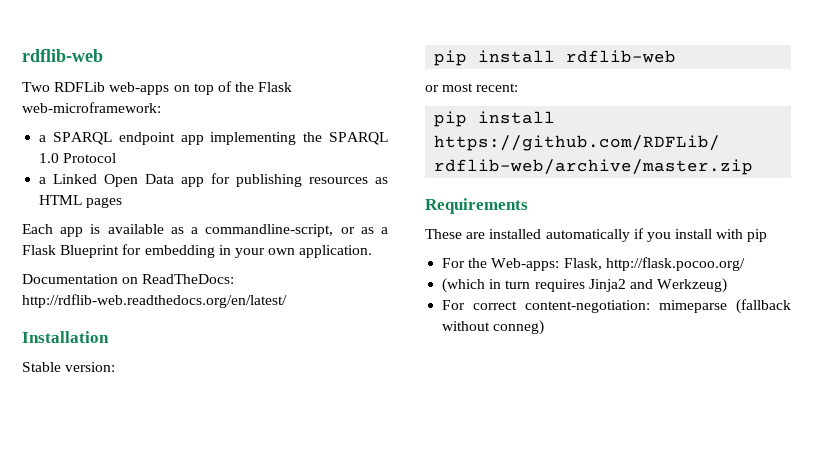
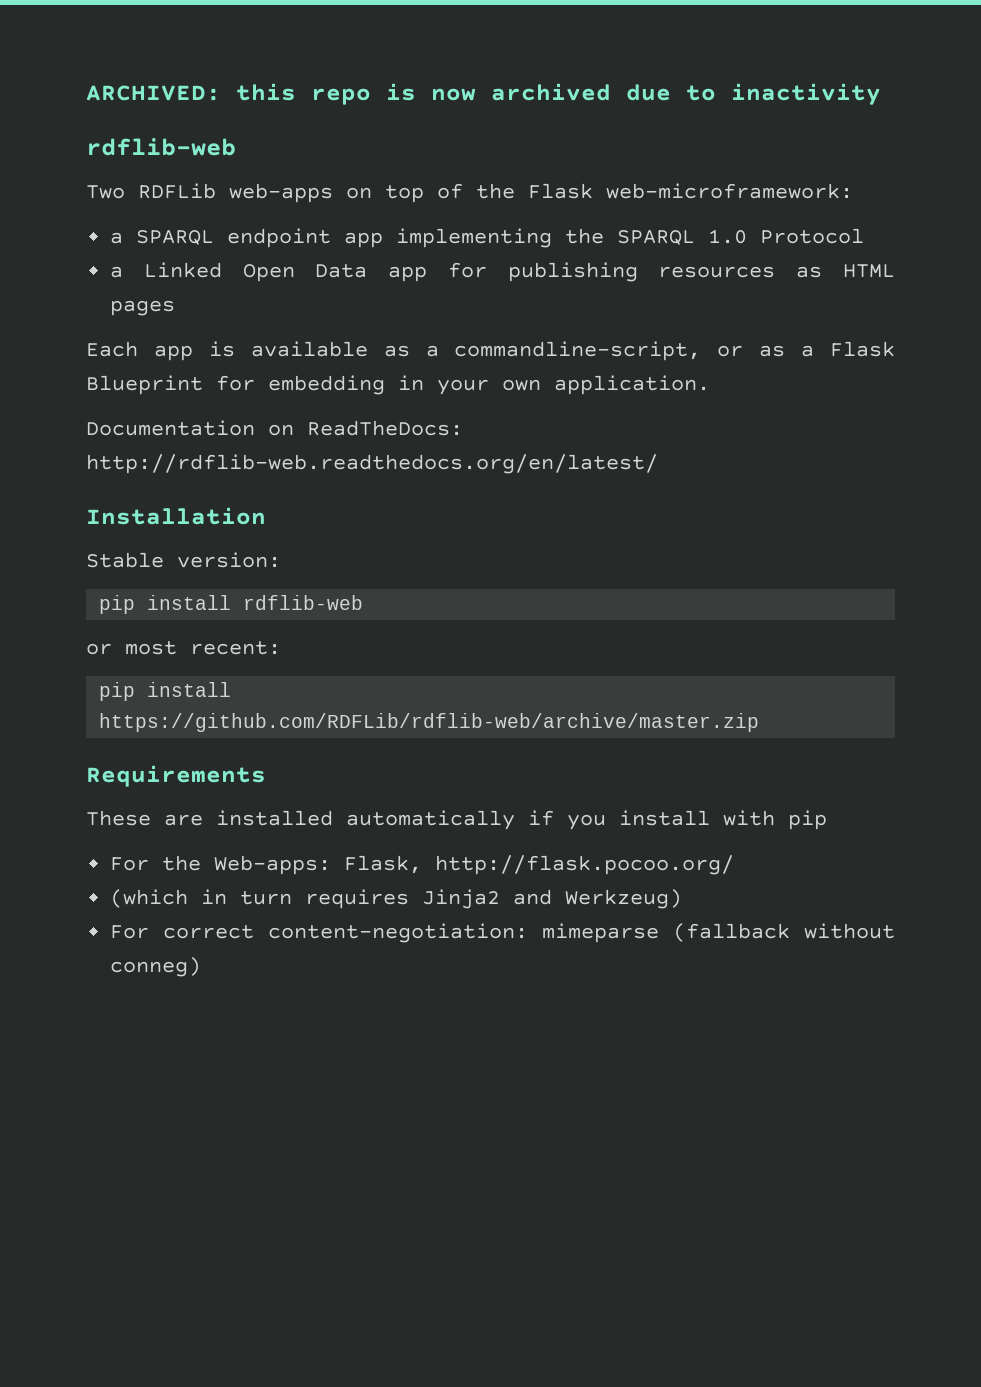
+ ARCHIVED: this repo is now archived due to inactivity

